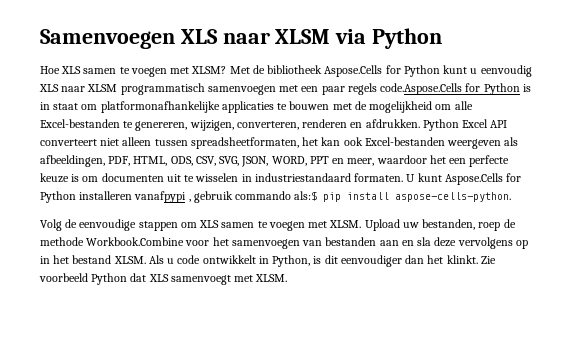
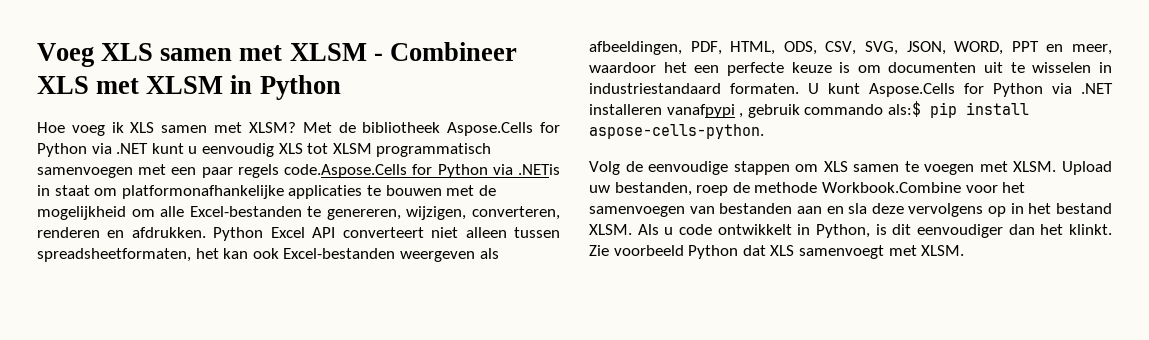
- Samenvoegen XLS naar XLSM via Python
- Hoe XLS samen te voegen met XLSM?
+ Voeg XLS samen met XLSM - Combineer XLS met XLSM in Python
+ Hoe voeg ik XLS samen met XLSM?
- Met de bibliotheek Aspose.Cells for Python kunt u eenvoudig XLS naar XLSM programmatisch samenvoegen met een paar regels code.Aspose.Cells for Python is in staat om platformonafhankelijke applicaties te bouwen met de mogelijkheid om alle Excel-bestanden te genereren, wijzigen, converteren, renderen en afdrukken.
+ Met de bibliotheek Aspose.Cells for Python via .NET kunt u eenvoudig XLS tot XLSM programmatisch samenvoegen met een paar regels code.Aspose.Cells for Python via .NETis in staat om platformonafhankelijke applicaties te bouwen met de mogelijkheid om alle Excel-bestanden te genereren, wijzigen, converteren, renderen en afdrukken.
- U kunt Aspose.Cells for Python installeren vanafpypi , gebruik commando als:$ pip install aspose-cells-python.
+ U kunt Aspose.Cells for Python via .NET installeren vanafpypi , gebruik commando als:$ pip install aspose-cells-python.

